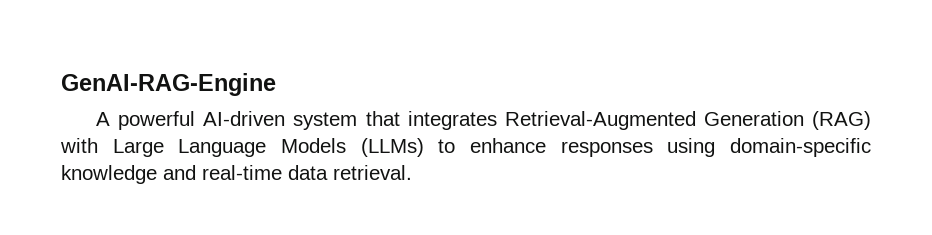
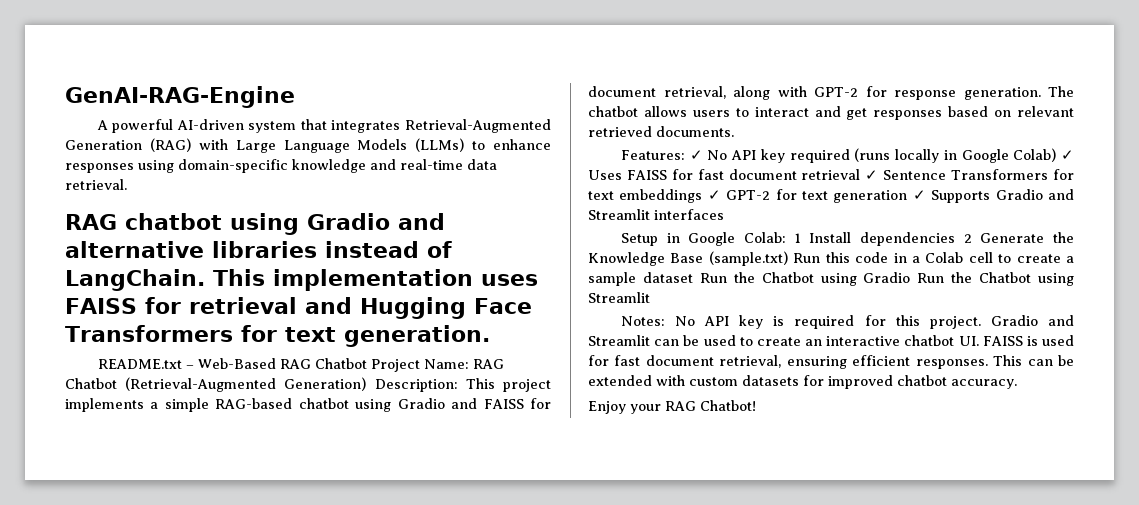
+ RAG chatbot using Gradio and alternative libraries instead of LangChain. This implementation uses FAISS for retrieval and Hugging Face Transformers for text generation.
+ README.txt – Web-Based RAG Chatbot Project Name: RAG Chatbot (Retrieval-Augmented Generation) Description: This project implements a simple RAG-based chatbot using Gradio and FAISS for document retrieval, along with GPT-2 for response generation. The chatbot allows users to interact and get responses based on relevant retrieved documents.
+ Features: ✓ No API key required (runs locally in Google Colab) ✓ Uses FAISS for fast document retrieval ✓ Sentence Transformers for text embeddings ✓ GPT-2 for text generation ✓ Supports Gradio and Streamlit interfaces
+ Setup in Google Colab: 1 Install dependencies 2 Generate the Knowledge Base (sample.txt) Run this code in a Colab cell to create a sample dataset Run the Chatbot using Gradio Run the Chatbot using Streamlit
+ Notes: No API key is required for this project. Gradio and Streamlit can be used to create an interactive chatbot UI. FAISS is used for fast document retrieval, ensuring efficient responses. This can be extended with custom datasets for improved chatbot accuracy.
+ Enjoy your RAG Chatbot!

